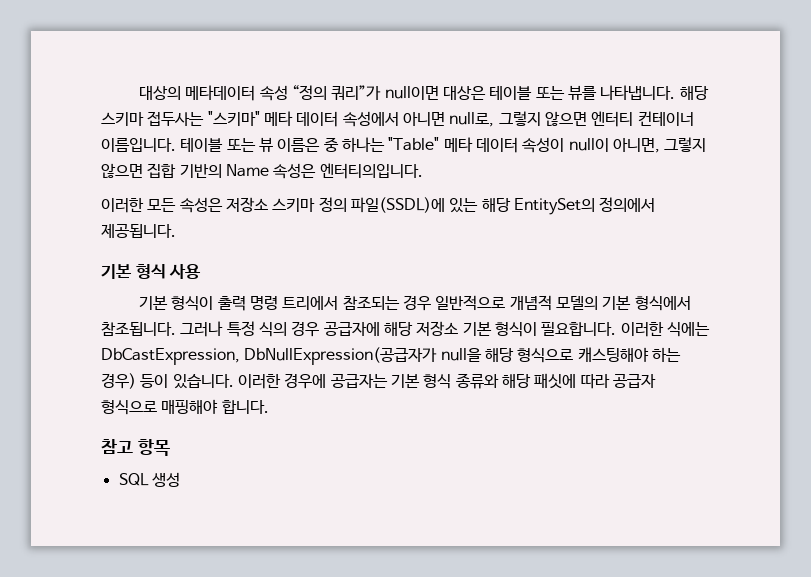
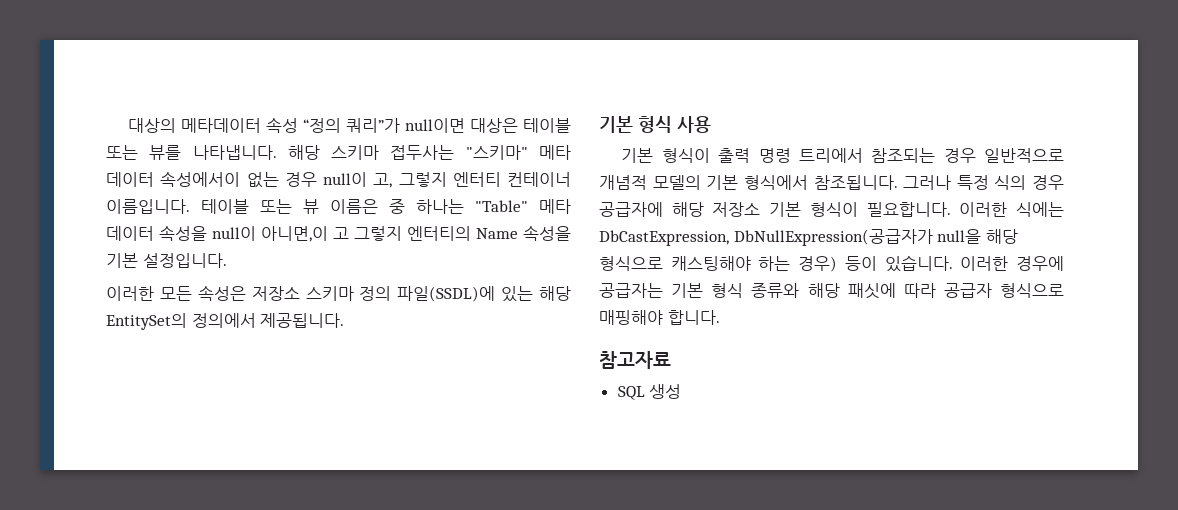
- 해당 스키마 접두사는 "스키마" 메타 데이터 속성에서 아니면 null로, 그렇지 않으면 엔터티 컨테이너 이름입니다.
+ 해당 스키마 접두사는 "스키마" 메타 데이터 속성에서이 없는 경우 null이 고, 그렇지 엔터티 컨테이너 이름입니다.
- 테이블 또는 뷰 이름은 중 하나는 "Table" 메타 데이터 속성이 null이 아니면, 그렇지 않으면 집합 기반의 Name 속성은 엔터티의입니다.
+ 테이블 또는 뷰 이름은 중 하나는 "Table" 메타 데이터 속성을 null이 아니면,이 고 그렇지 엔터티의 Name 속성을 기본 설정입니다.
- 참고 항목
+ 참고자료

